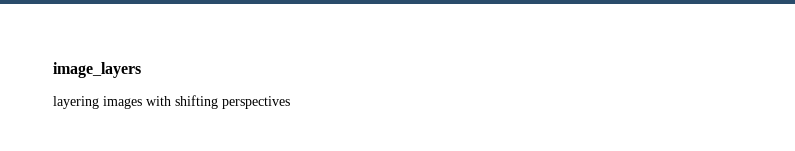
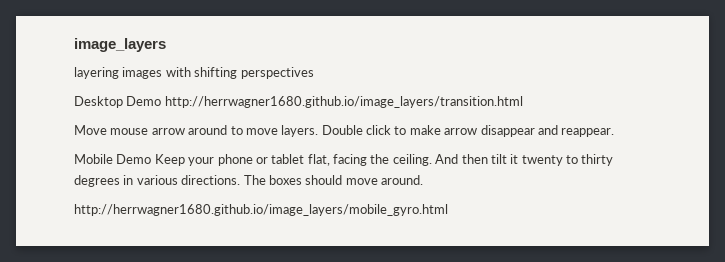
+ Desktop Demo http://herrwagner1680.github.io/image_layers/transition.html
+ Move mouse arrow around to move layers. Double click to make arrow disappear and reappear.
+ Mobile Demo Keep your phone or tablet flat, facing the ceiling. And then tilt it twenty to thirty degrees in various directions. The boxes should move around.
+ http://herrwagner1680.github.io/image_layers/mobile_gyro.html

